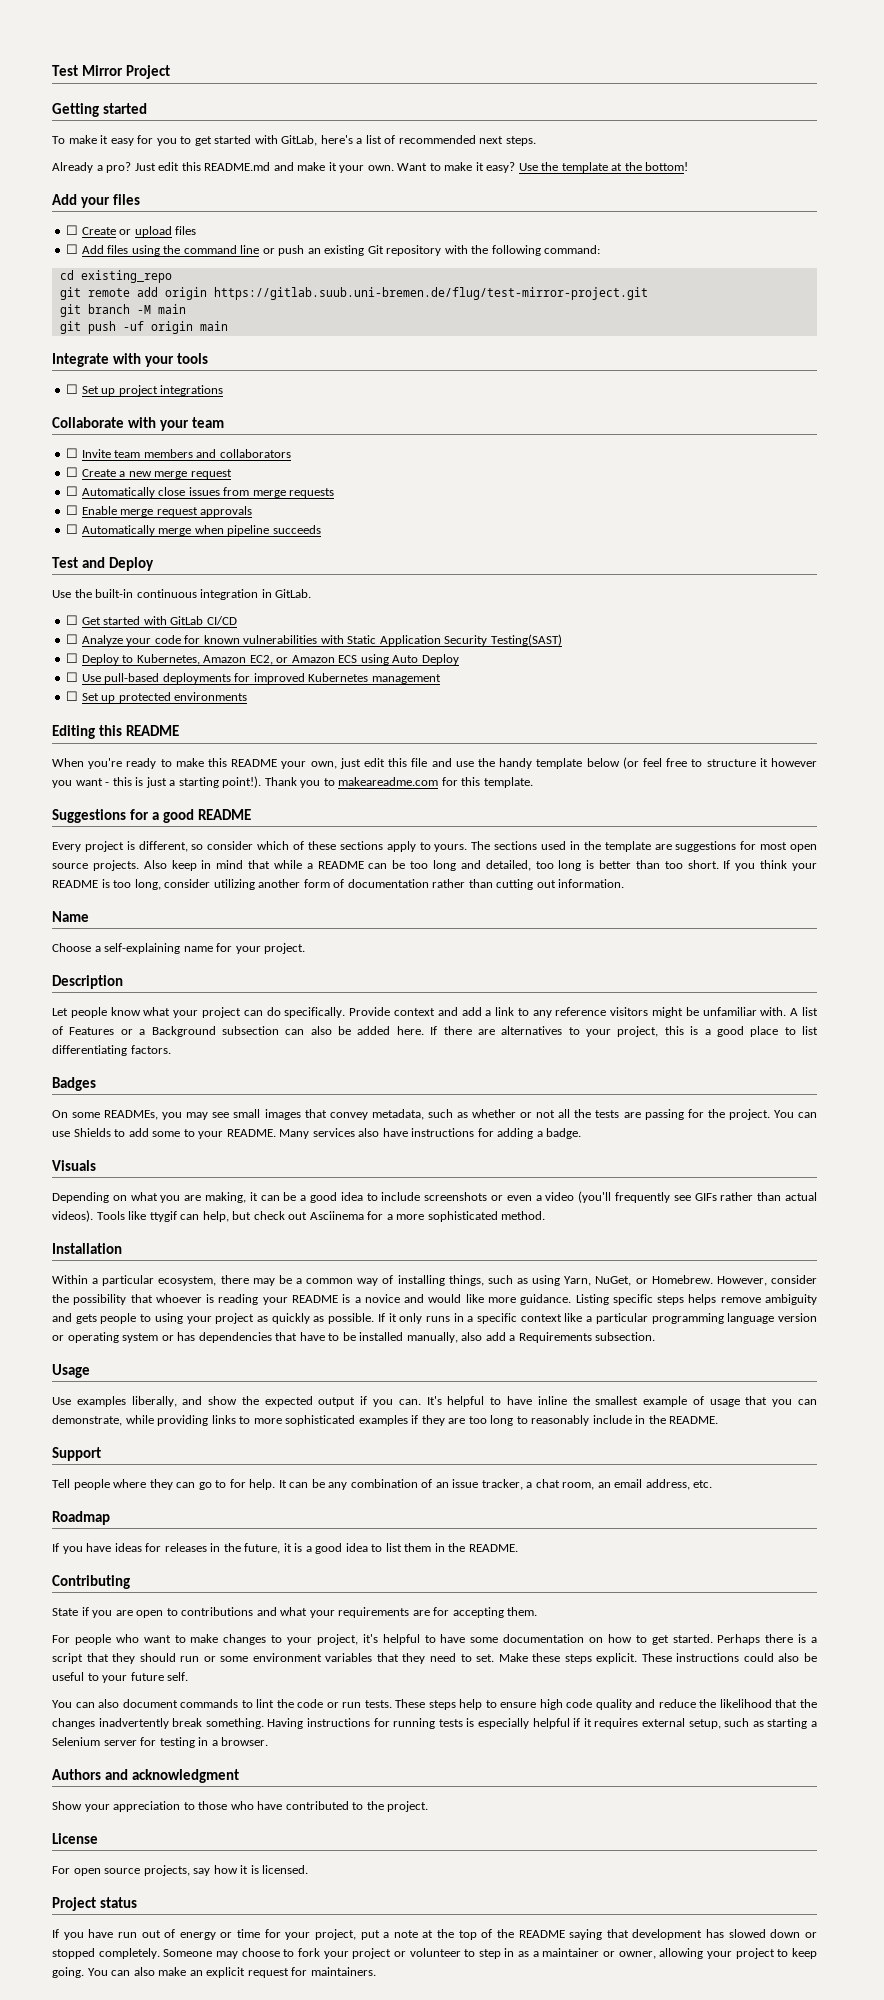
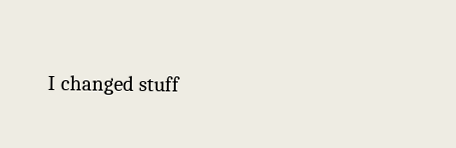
- Test Mirror Project
- Getting started
- To make it easy for you to get started with GitLab, here's a list of recommended next steps.
- Already a pro? Just edit this README.md and make it your own. Want to make it easy? Use the template at the bottom!
- Add your files
- ☐ Create or upload files
- ☐ Add files using the command line or push an existing Git repository with the following command:
- cd existing_repo
- git remote add origin https://gitlab.suub.uni-bremen.de/flug/test-mirror-project.git
- git branch -M main
- git push -uf origin main
- Integrate with your tools
- ☐ Set up project integrations
- Collaborate with your team
- ☐ Invite team members and collaborators
- ☐ Create a new merge request
- ☐ Automatically close issues from merge requests
- ☐ Enable merge request approvals
- ☐ Automatically merge when pipeline succeeds
- Test and Deploy
- Use the built-in continuous integration in GitLab.
- ☐ Get started with GitLab CI/CD
- ☐ Analyze your code for known vulnerabilities with Static Application Security Testing(SAST)
- ☐ Deploy to Kubernetes, Amazon EC2, or Amazon ECS using Auto Deploy
- ☐ Use pull-based deployments for improved Kubernetes management
- ☐ Set up protected environments
- Editing this README
- When you're ready to make this README your own, just edit this file and use the handy template below (or feel free to structure it however you want - this is just a starting point!). Thank you to makeareadme.com for this template.
- Suggestions for a good README
- Every project is different, so consider which of these sections apply to yours. The sections used in the template are suggestions for most open source projects. Also keep in mind that while a README can be too long and detailed, too long is better than too short. If you think your README is too long, consider utilizing another form of documentation rather than cutting out information.
- Name
- Choose a self-explaining name for your project.
- Description
- Let people know what your project can do specifically. Provide context and add a link to any reference visitors might be unfamiliar with. A list of Features or a Background subsection can also be added here. If there are alternatives to your project, this is a good place to list differentiating factors.
- Badges
- On some READMEs, you may see small images that convey metadata, such as whether or not all the tests are passing for the project. You can use Shields to add some to your README. Many services also have instructions for adding a badge.
- Visuals
- Depending on what you are making, it can be a good idea to include screenshots or even a video (you'll frequently see GIFs rather than actual videos). Tools like ttygif can help, but check out Asciinema for a more sophisticated method.
- Installation
- Within a particular ecosystem, there may be a common way of installing things, such as using Yarn, NuGet, or Homebrew. However, consider the possibility that whoever is reading your README is a novice and would like more guidance. Listing specific steps helps remove ambiguity and gets people to using your project as quickly as possible. If it only runs in a specific context like a particular programming language version or operating system or has dependencies that have to be installed manually, also add a Requirements subsection.
- Usage
- Use examples liberally, and show the expected output if you can. It's helpful to have inline the smallest example of usage that you can demonstrate, while providing links to more sophisticated examples if they are too long to reasonably include in the README.
- Support
- Tell people where they can go to for help. It can be any combination of an issue tracker, a chat room, an email address, etc.
- Roadmap
- If you have ideas for releases in the future, it is a good idea to list them in the README.
- Contributing
- State if you are open to contributions and what your requirements are for accepting them.
- For people who want to make changes to your project, it's helpful to have some documentation on how to get started. Perhaps there is a script that they should run or some environment variables that they need to set. Make these steps explicit. These instructions could also be useful to your future self.
- You can also document commands to lint the code or run tests. These steps help to ensure high code quality and reduce the likelihood that the changes inadvertently break something. Having instructions for running tests is especially helpful if it requires external setup, such as starting a Selenium server for testing in a browser.
- Authors and acknowledgment
- Show your appreciation to those who have contributed to the project.
- License
- For open source projects, say how it is licensed.
- Project status
- If you have run out of energy or time for your project, put a note at the top of the README saying that development has slowed down or stopped completely. Someone may choose to fork your project or volunteer to step in as a maintainer or owner, allowing your project to keep going. You can also make an explicit request for maintainers.
+ I changed stuff

